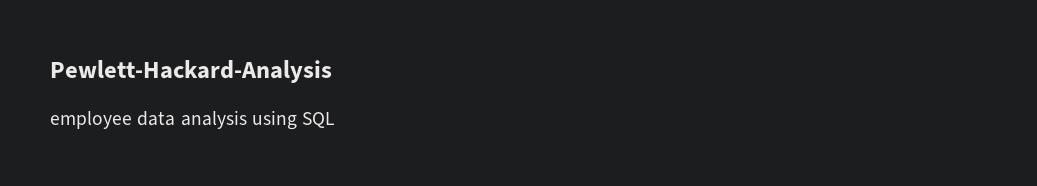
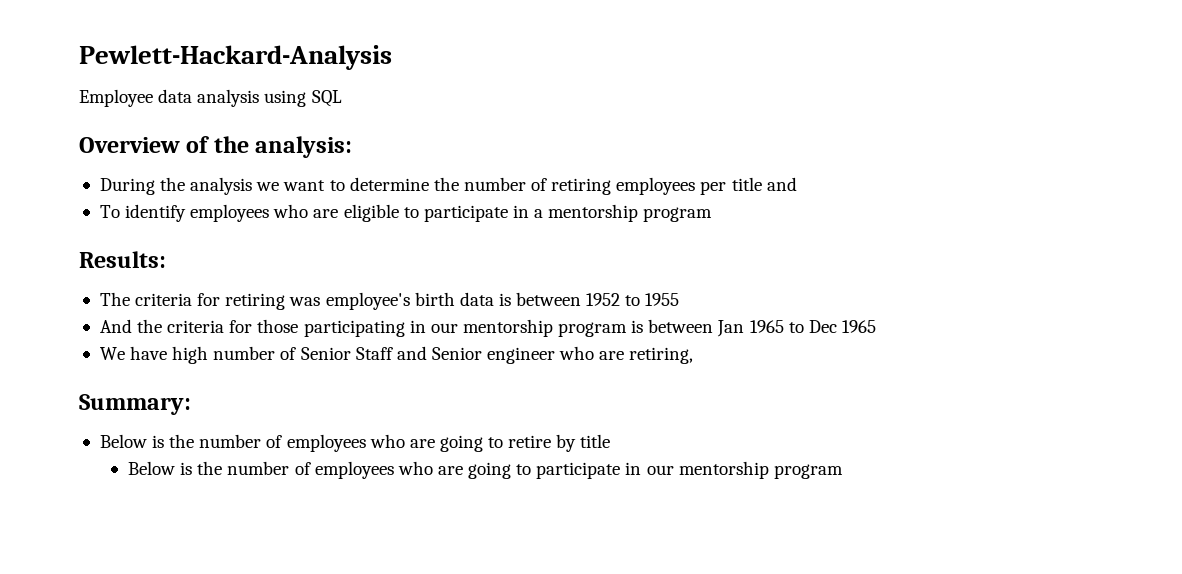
- employee data analysis using SQL
+ Employee data analysis using SQL
+ Overview of the analysis:
+ During the analysis we want to determine the number of retiring employees per title and
+ To identify employees who are eligible to participate in a mentorship program
+ Results:
+ The criteria for retiring was employee's birth data is between 1952 to 1955
+ And the criteria for those participating in our mentorship program is between Jan 1965 to Dec 1965
+ We have high number of Senior Staff and Senior engineer who are retiring,
+ Summary:
+ Below is the number of employees who are going to retire by title
+ Below is the number of employees who are going to participate in our mentorship program

